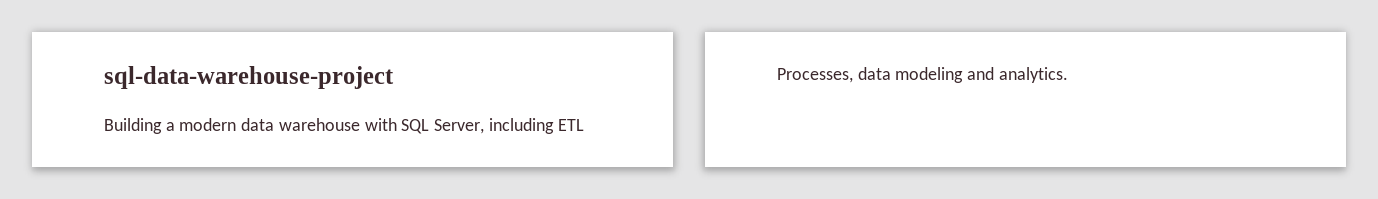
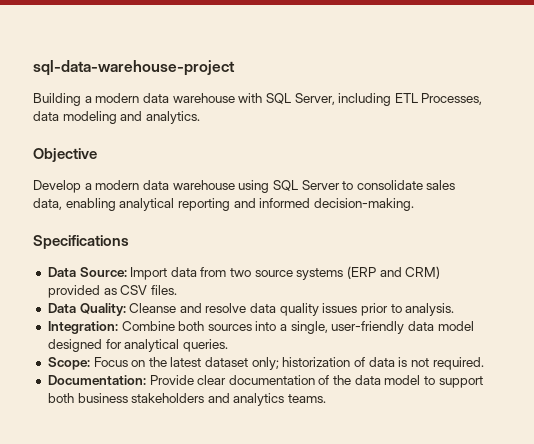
+ Objective
+ Develop a modern data warehouse using SQL Server to consolidate sales data, enabling analytical reporting and informed decision-making.
+ Specifications
+ Data Source: Import data from two source systems (ERP and CRM) provided as CSV files.
+ Data Quality: Cleanse and resolve data quality issues prior to analysis.
+ Integration: Combine both sources into a single, user-friendly data model designed for analytical queries.
+ Scope: Focus on the latest dataset only; historization of data is not required.
+ Documentation: Provide clear documentation of the data model to support both business stakeholders and analytics teams.

